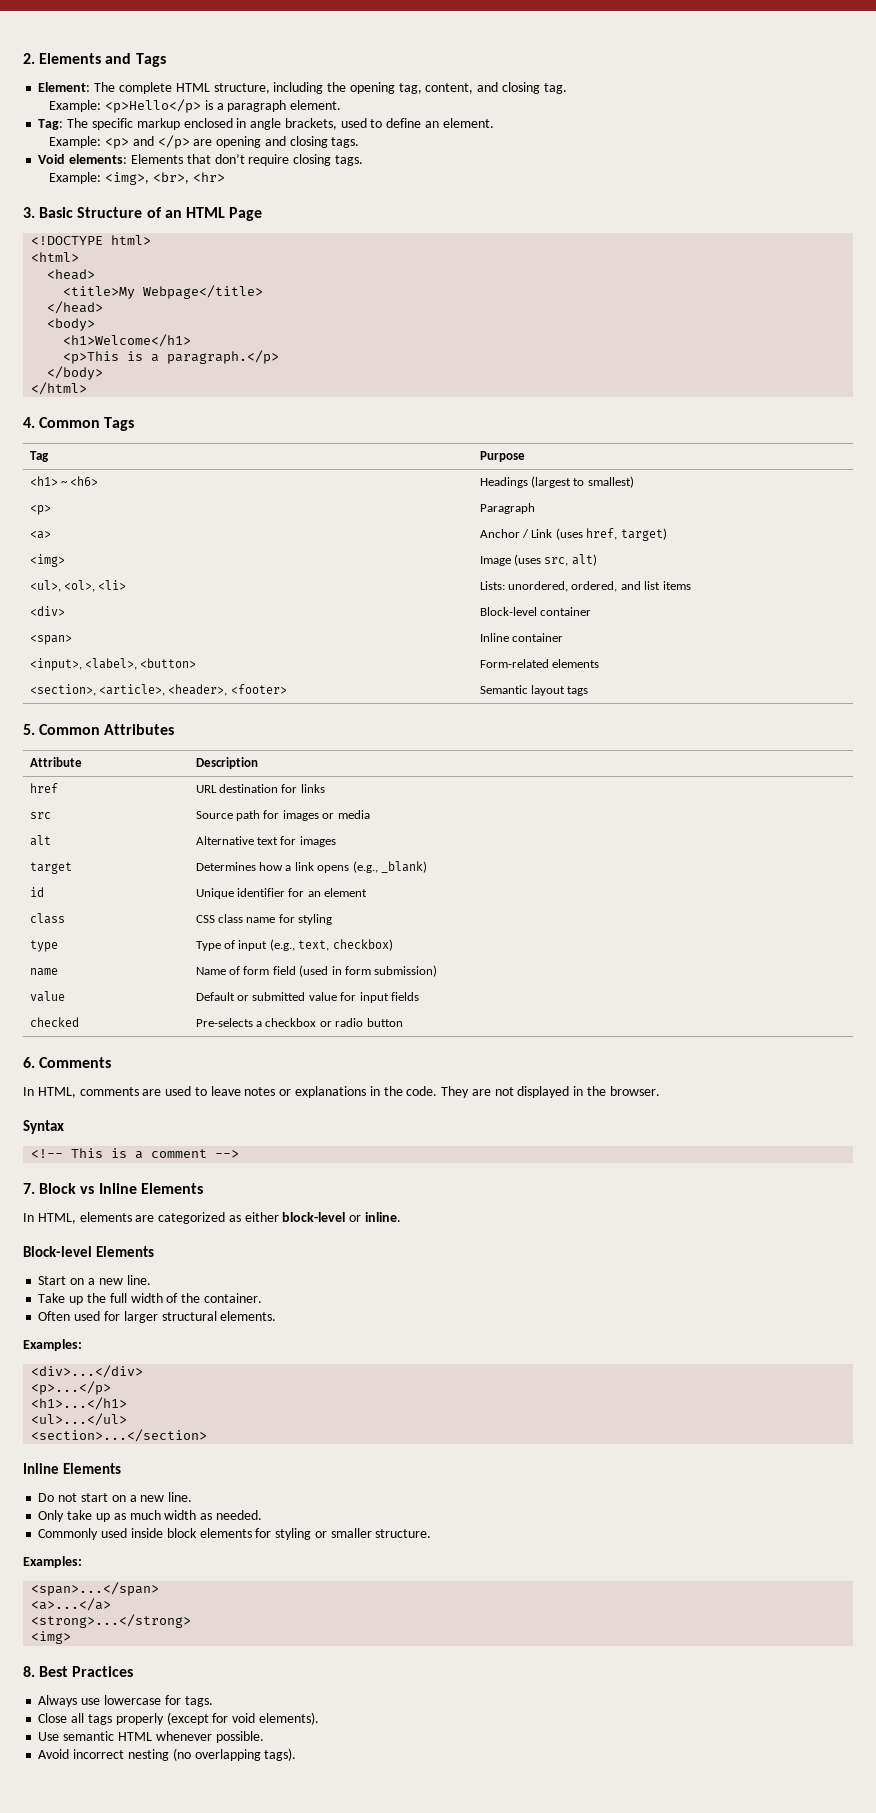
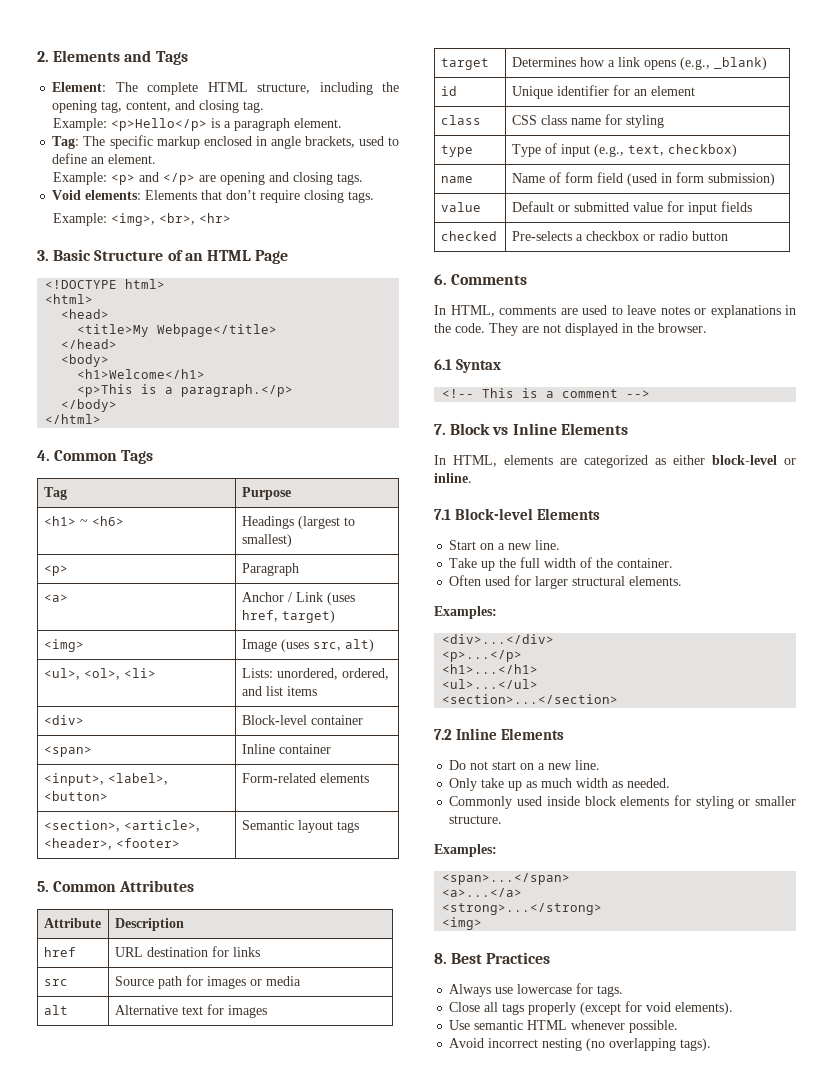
- Syntax
+ 6.1 Syntax
- Block-level Elements
+ 7.1 Block-level Elements
  <section>...</section>
- Inline Elements
+ 7.2 Inline Elements

